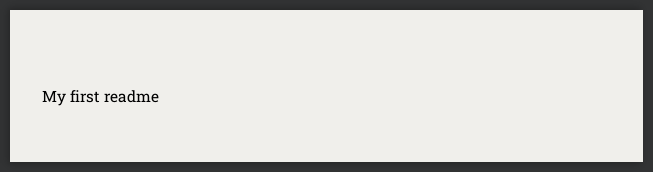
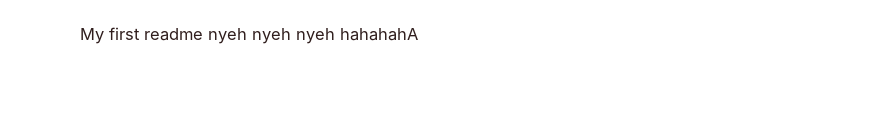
- My first readme
+ My first readme nyeh nyeh nyeh hahahahA

